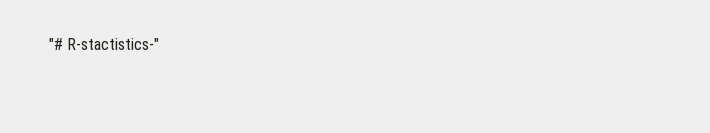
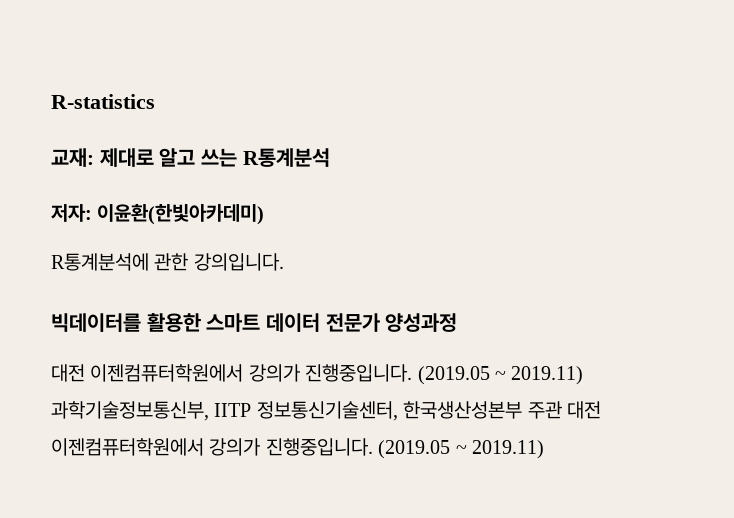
- "# R-stactistics-"
+ R-statistics
+ 교재: 제대로 알고 쓰는 R통계분석
+ 저자: 이윤환(한빛아카데미)
+ R통계분석에 관한 강의입니다.
+ 빅데이터를 활용한 스마트 데이터 전문가 양성과정
+ 대전 이젠컴퓨터학원에서 강의가 진행중입니다. (2019.05 ~ 2019.11) 과학기술정보통신부, IITP 정보통신기술센터, 한국생산성본부 주관 대전 이젠컴퓨터학원에서 강의가 진행중입니다. (2019.05 ~ 2019.11)

